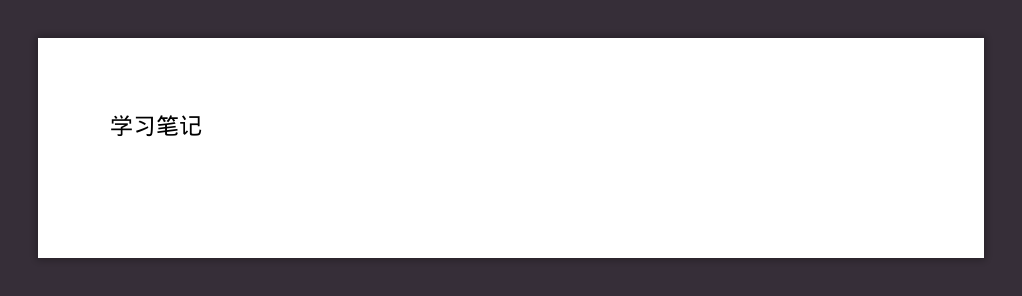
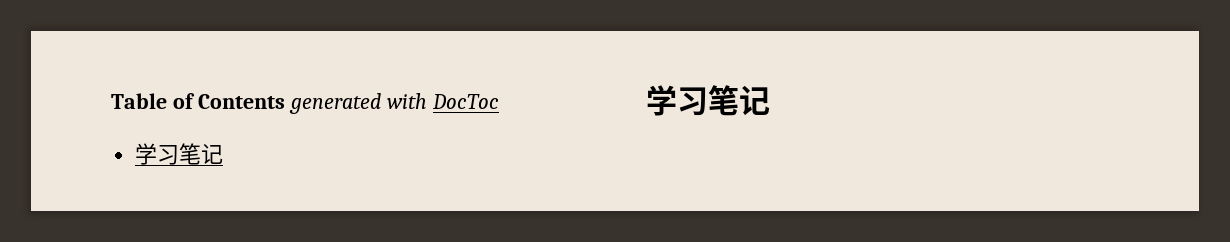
+ Table of Contents generated with DocToc
+ 学习笔记

